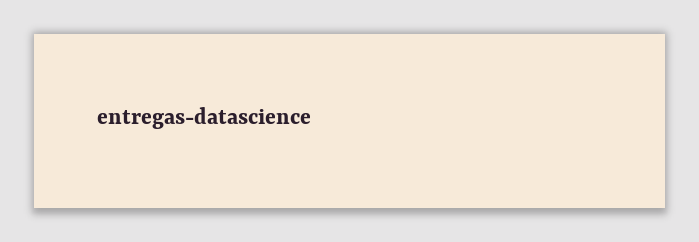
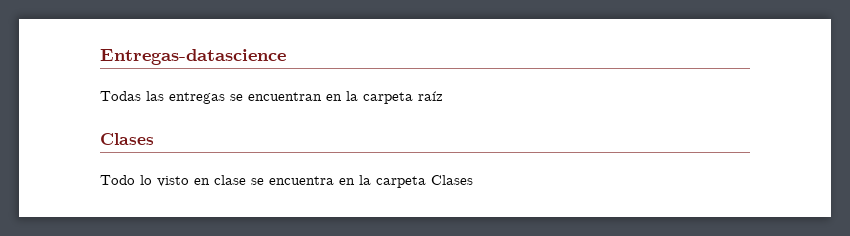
- entregas-datascience
+ Entregas-datascience
+ Todas las entregas se encuentran en la carpeta raíz
+ Clases
+ Todo lo visto en clase se encuentra en la carpeta Clases

